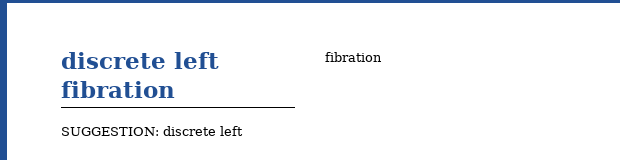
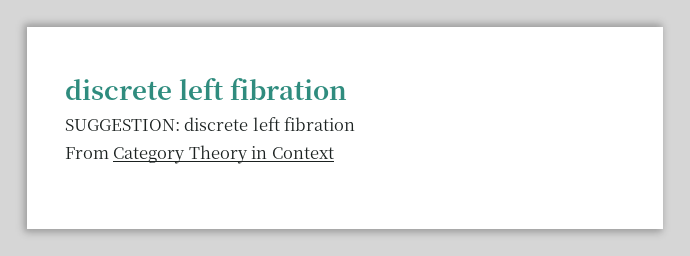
+ From Category Theory in Context

